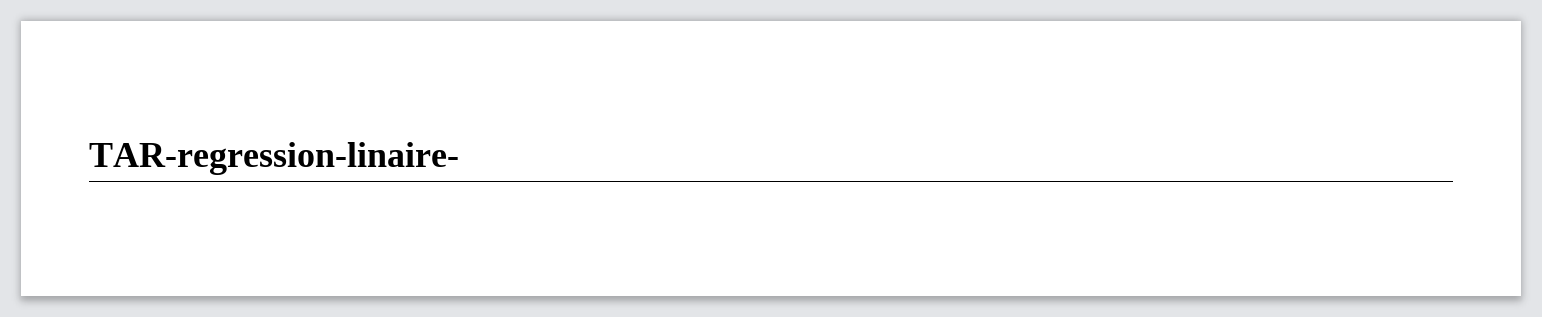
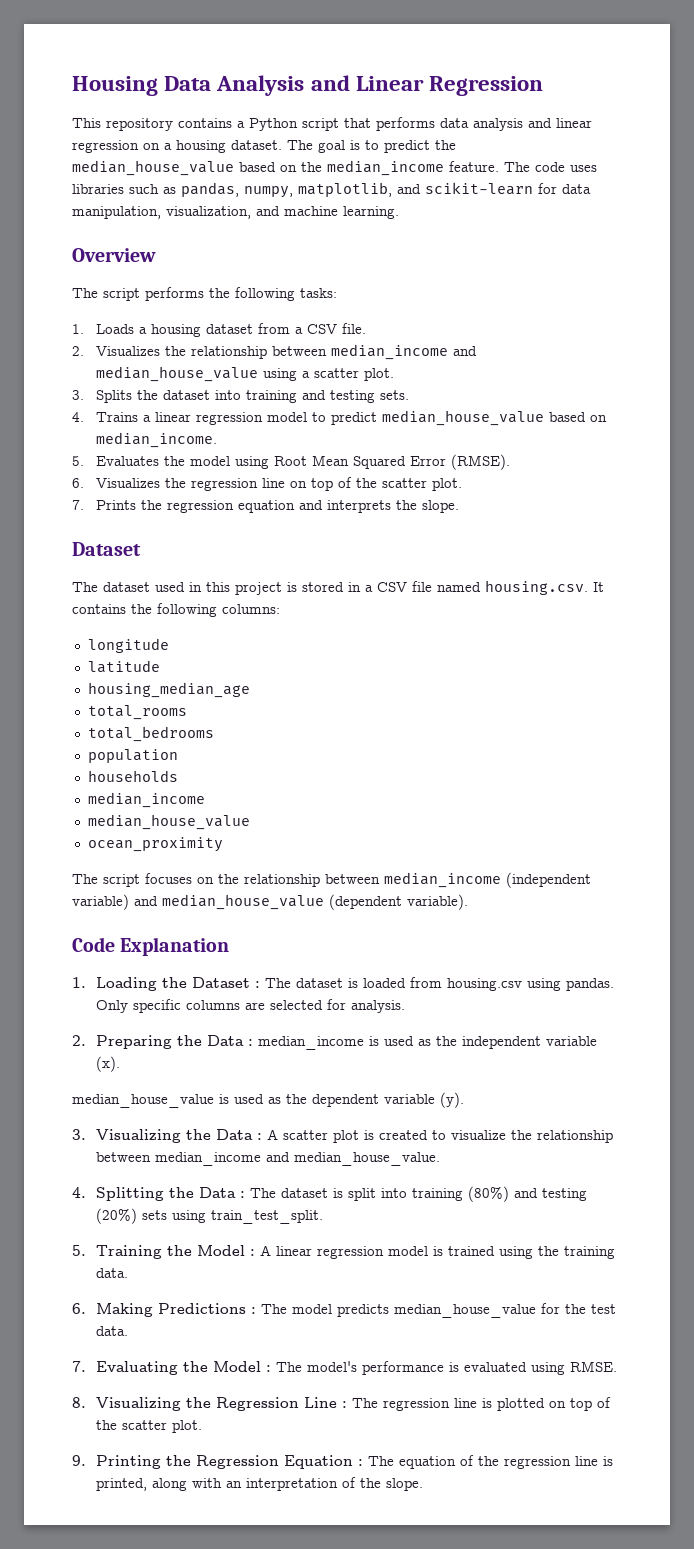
- TAR-regression-linaire-
+ Housing Data Analysis and Linear Regression
+ This repository contains a Python script that performs data analysis and linear regression on a housing dataset. The goal is to predict the median_house_value based on the median_income feature. The code uses libraries such as pandas, numpy, matplotlib, and scikit-learn for data manipulation, visualization, and machine learning.
+ Overview
+ The script performs the following tasks:
+ 1. Loads a housing dataset from a CSV file.
+ 2. Visualizes the relationship between median_income and median_house_value using a scatter plot.
+ 3. Splits the dataset into training and testing sets.
+ 4. Trains a linear regression model to predict median_house_value based on median_income.
+ 5. Evaluates the model using Root Mean Squared Error (RMSE).
+ 6. Visualizes the regression line on top of the scatter plot.
+ 7. Prints the regression equation and interprets the slope.
+ Dataset
+ The dataset used in this project is stored in a CSV file named housing.csv. It contains the following columns:
+ longitude
+ latitude
+ housing_median_age
+ total_rooms
+ total_bedrooms
+ population
+ households
+ median_income
+ median_house_value
+ ocean_proximity
+ The script focuses on the relationship between median_income (independent variable) and median_house_value (dependent variable).
+ Code Explanation
+ 1. Loading the Dataset : The dataset is loaded from housing.csv using pandas. Only specific columns are selected for analysis.
+ 2. Preparing the Data : median_income is used as the independent variable (x).
+ median_house_value is used as the dependent variable (y).
+ 3. Visualizing the Data : A scatter plot is created to visualize the relationship between median_income and median_house_value.
+ 4. Splitting the Data : The dataset is split into training (80%) and testing (20%) sets using train_test_split.
+ 5. Training the Model : A linear regression model is trained using the training data.
+ 6. Making Predictions : The model predicts median_house_value for the test data.
+ 7. Evaluating the Model : The model's performance is evaluated using RMSE.
+ 8. Visualizing the Regression Line : The regression line is plotted on top of the scatter plot.
+ 9. Printing the Regression Equation : The equation of the regression line is printed, along with an interpretation of the slope.

